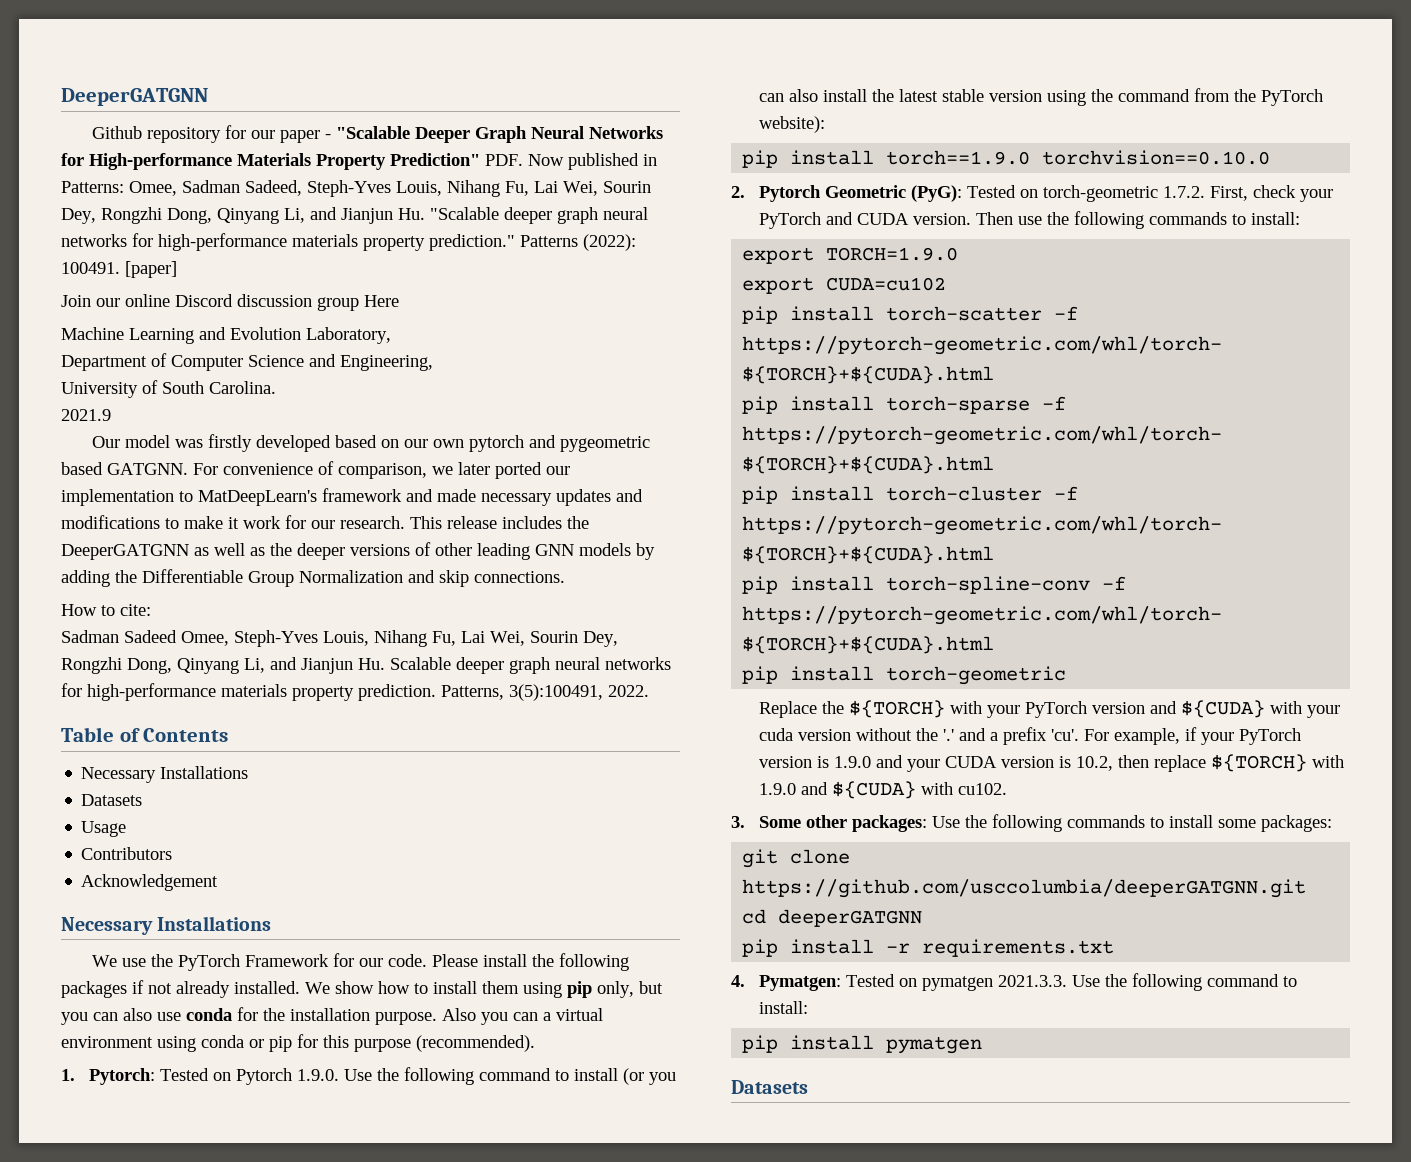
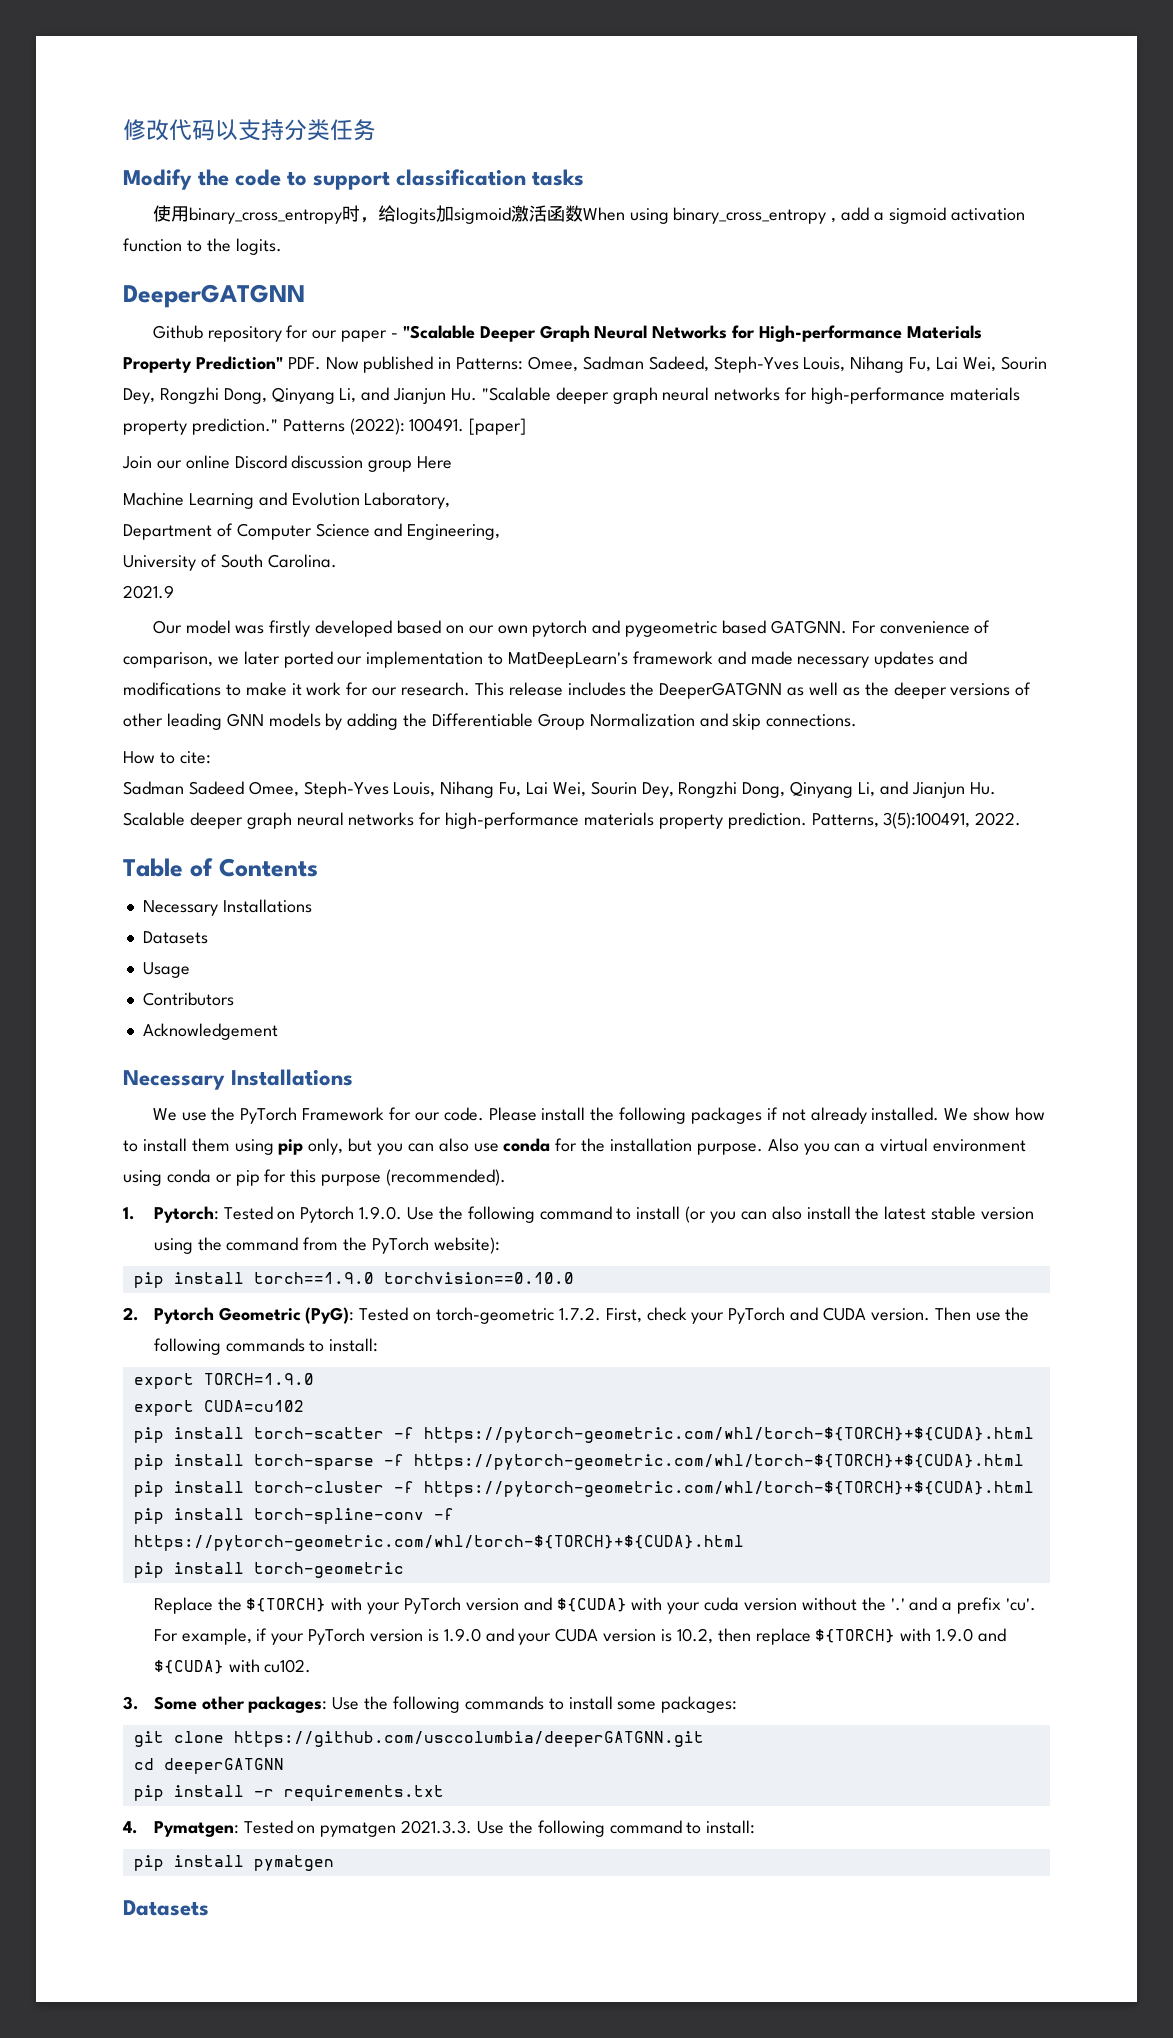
+ 修改代码以支持分类任务
+ Modify the code to support classification tasks
+ 使用binary_cross_entropy时，给logits加sigmoid激活函数When using binary_cross_entropy , add a sigmoid activation function to the logits.

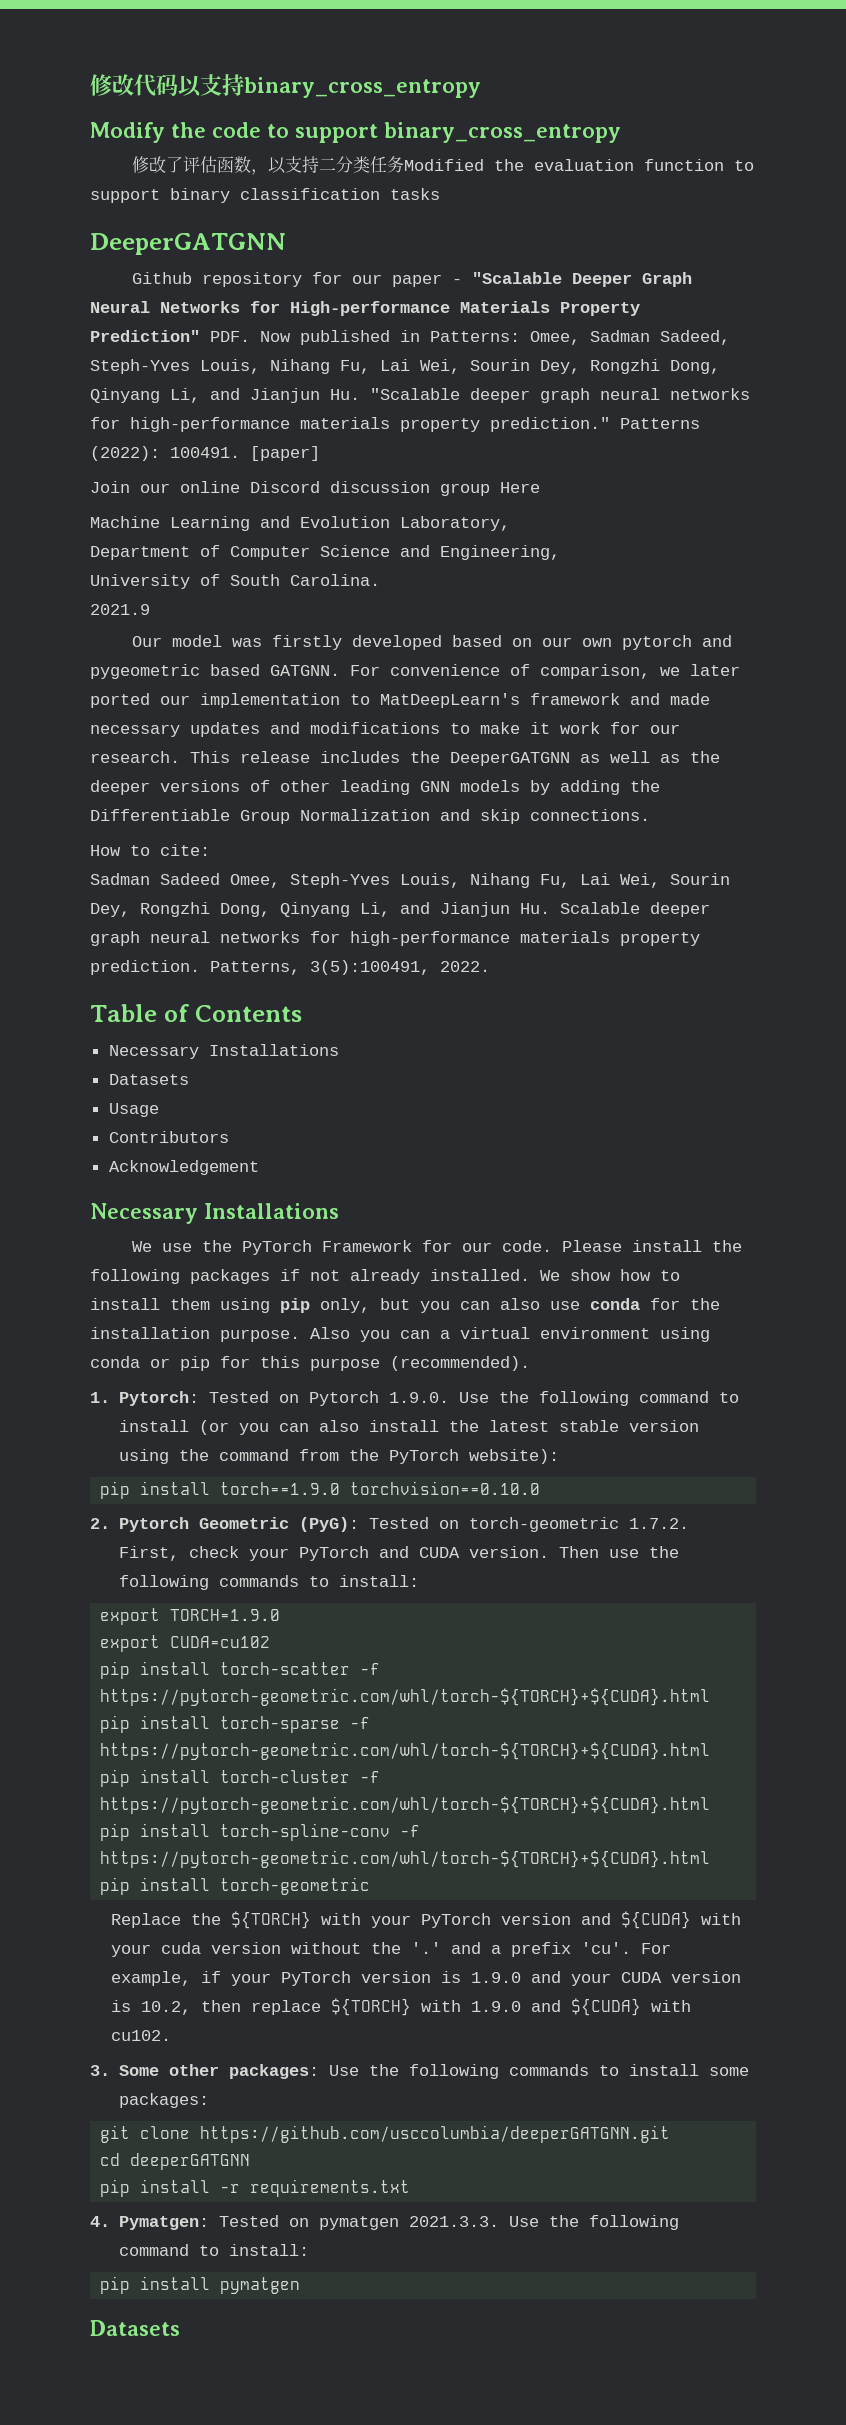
- 修改代码以支持分类任务
+ 修改代码以支持binary_cross_entropy
- Modify the code to support classification tasks
- 使用binary_cross_entropy时，给logits加sigmoid激活函数When using binary_cross_entropy , add a sigmoid activation function to the logits.
+ Modify the code to support binary_cross_entropy
+ 修改了评估函数，以支持二分类任务Modified the evaluation function to support binary classification tasks

